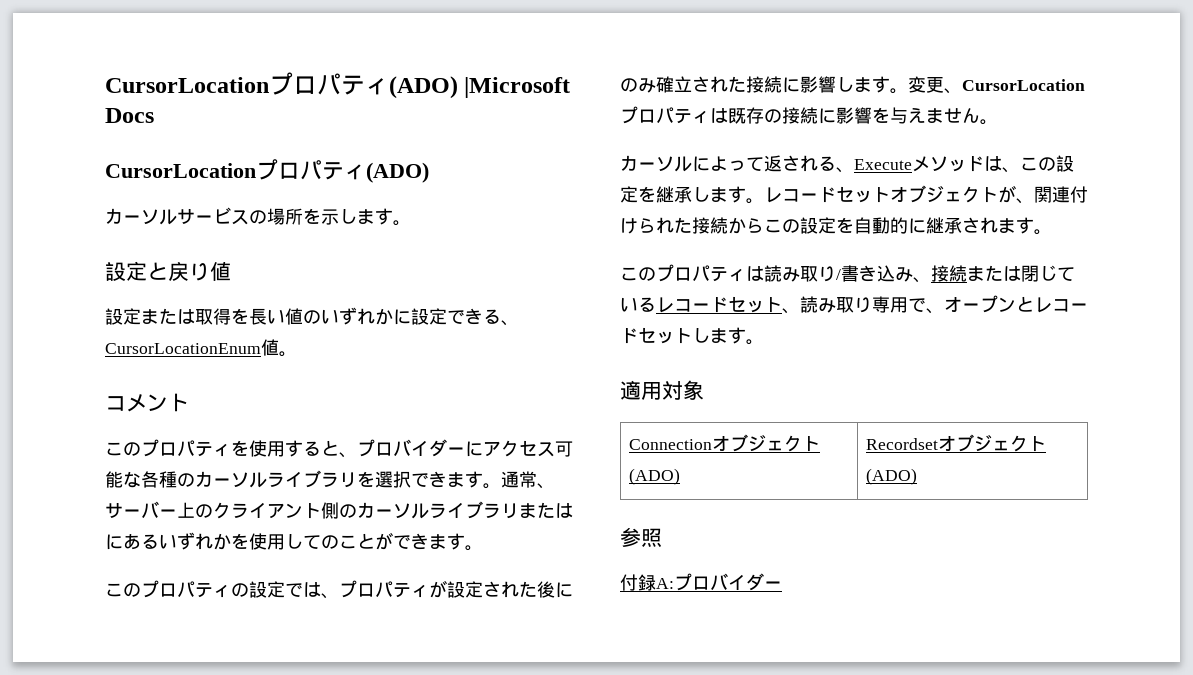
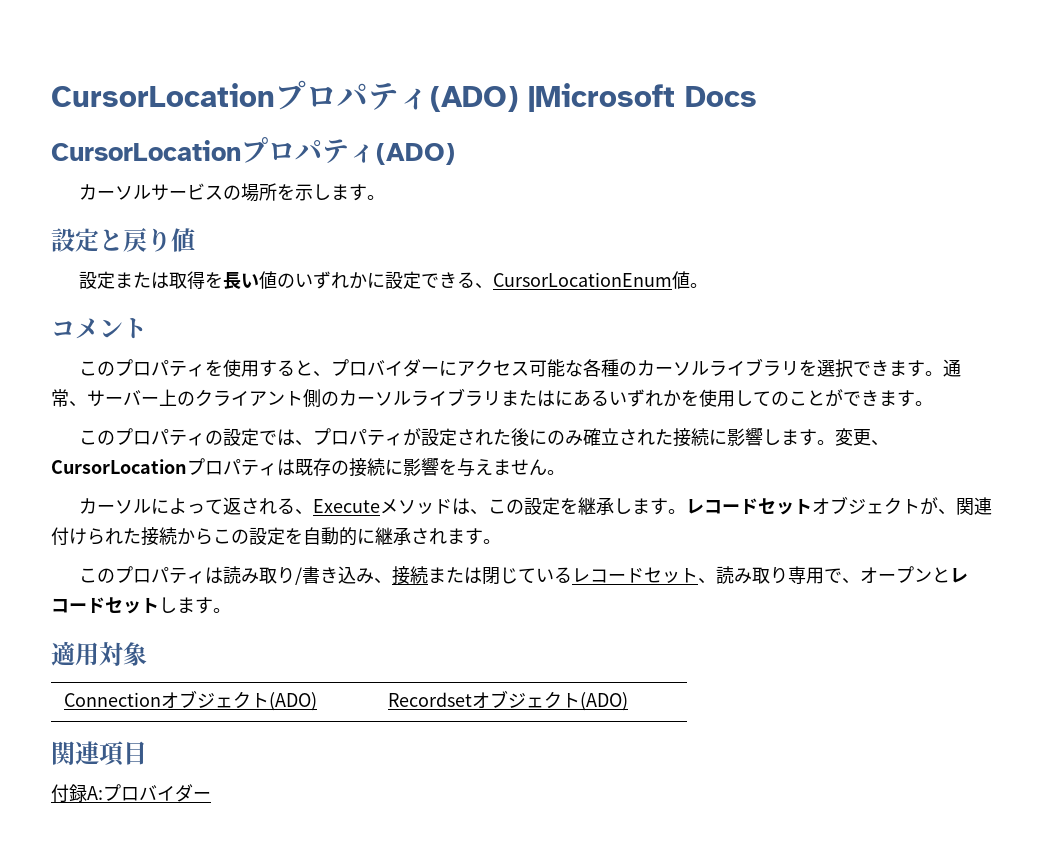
- 参照
+ 関連項目

